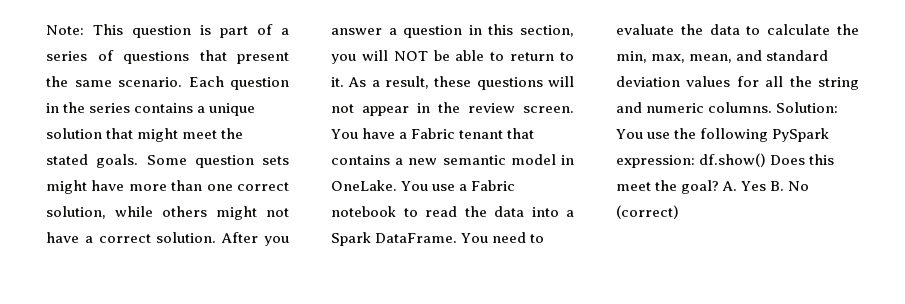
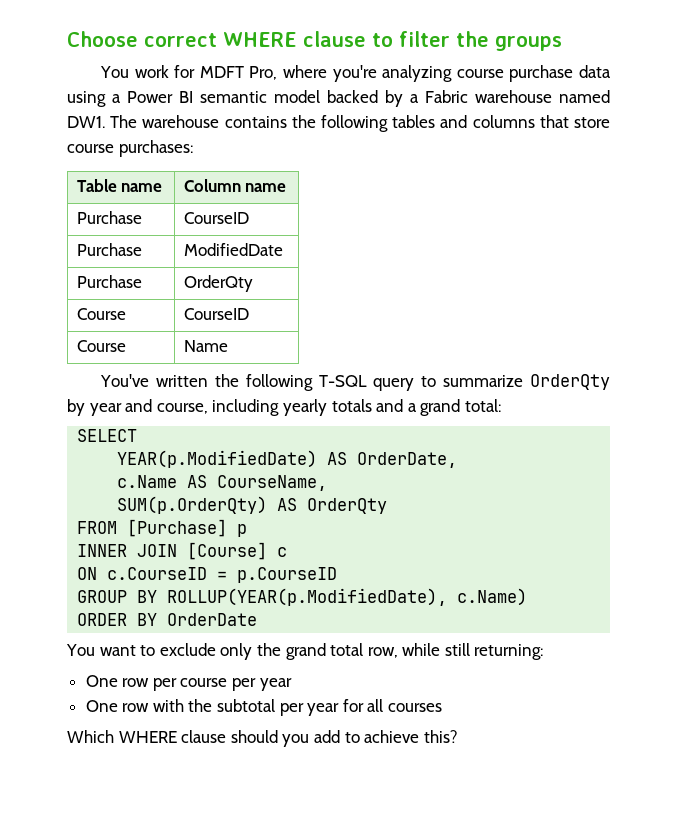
- Note: This question is part of a series of questions that present the same scenario. Each question in the series contains a unique solution that might meet the stated goals. Some question sets might have more than one correct solution, while others might not have a correct solution. After you answer a question in this section, you will NOT be able to return to it. As a result, these questions will not appear in the review screen. You have a Fabric tenant that contains a new semantic model in OneLake. You use a Fabric notebook to read the data into a Spark DataFrame. You need to evaluate the data to calculate the min, max, mean, and standard deviation values for all the string and numeric columns. Solution: You use the following PySpark expression: df.show() Does this meet the goal? A. Yes B. No (correct)
+ Choose correct WHERE clause to filter the groups
+ You work for MDFT Pro, where you're analyzing course purchase data using a Power BI semantic model backed by a Fabric warehouse named DW1. The warehouse contains the following tables and columns that store course purchases:
+ Table name | Column name
+ Purchase | CourseID
+ Purchase | ModifiedDate
+ Purchase | OrderQty
+ Course | CourseID
+ Course | Name
+ You've written the following T-SQL query to summarize OrderQty by year and course, including yearly totals and a grand total:
+ SELECT
+ YEAR(p.ModifiedDate) AS OrderDate,
+ c.Name AS CourseName,
+ SUM(p.OrderQty) AS OrderQty
+ FROM [Purchase] p
+ INNER JOIN [Course] c
+ ON c.CourseID = p.CourseID
+ GROUP BY ROLLUP(YEAR(p.ModifiedDate), c.Name)
+ ORDER BY OrderDate
+ You want to exclude only the grand total row, while still returning:
+ One row per course per year
+ One row with the subtotal per year for all courses
+ Which WHERE clause should you add to achieve this?

